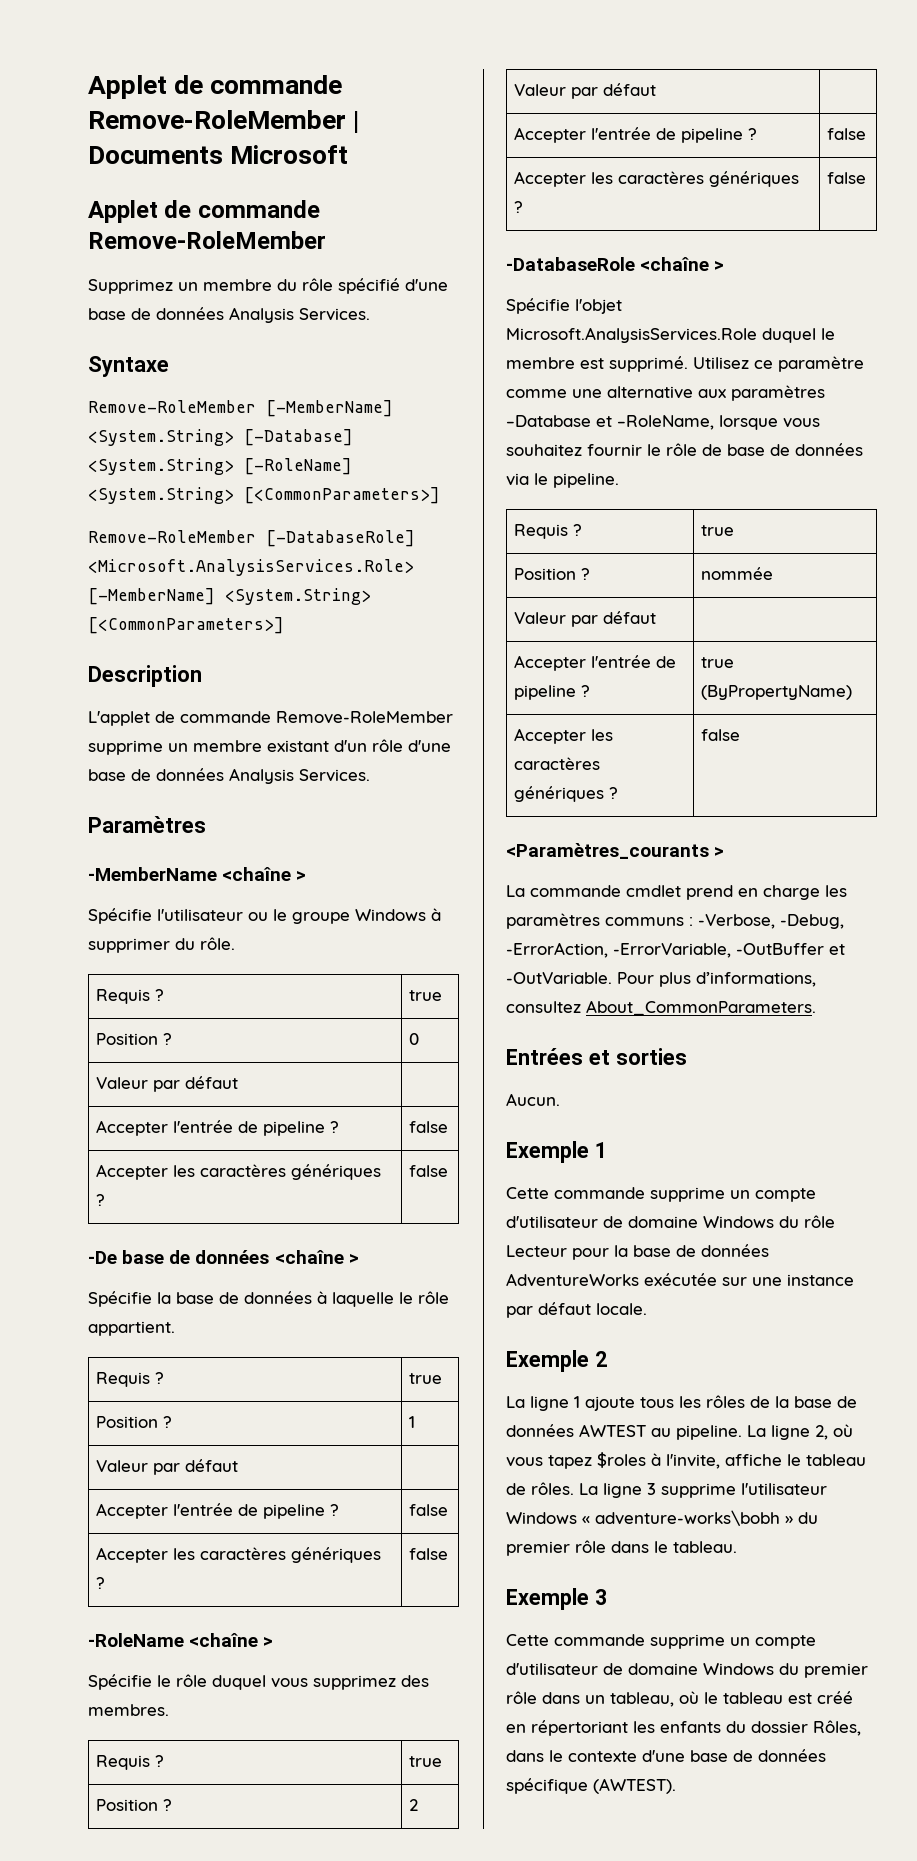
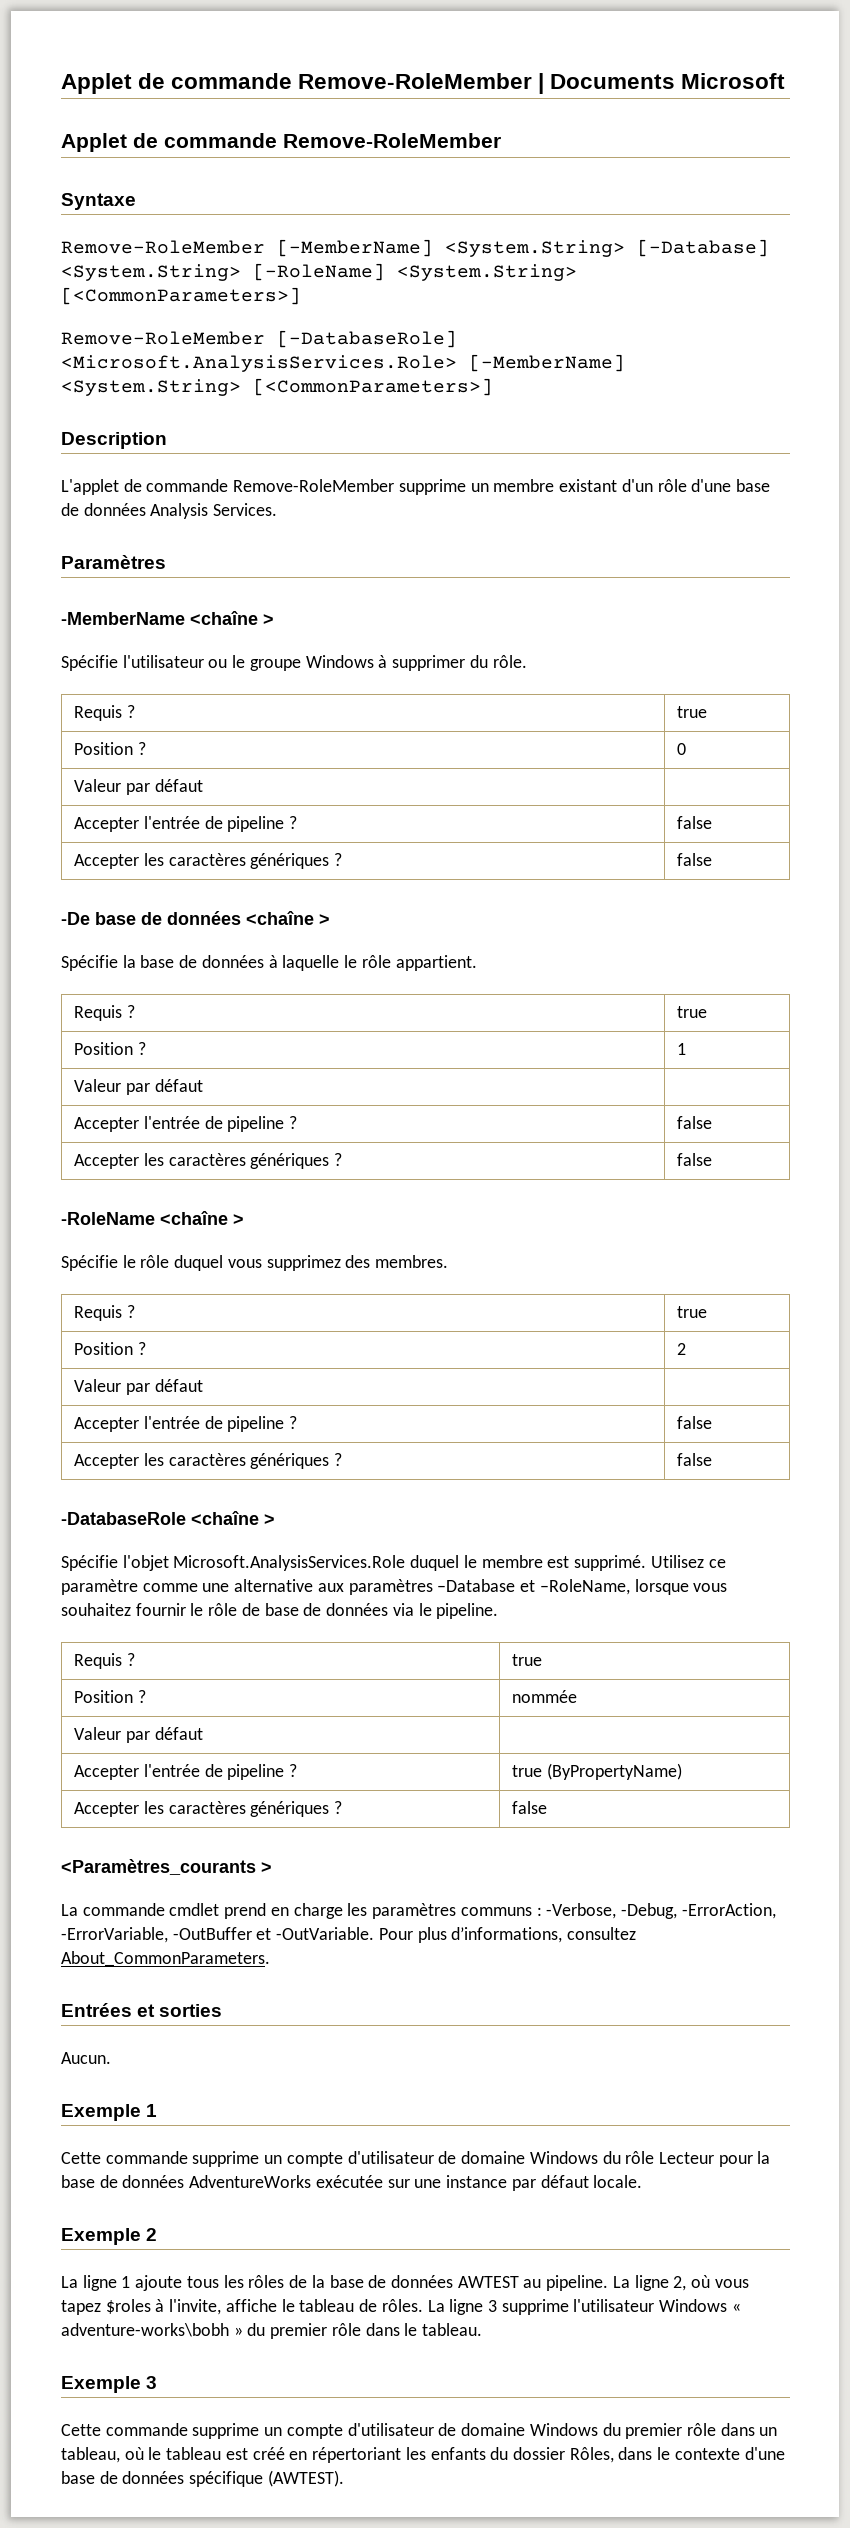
- Supprimez un membre du rôle spécifié d'une base de données Analysis Services.

